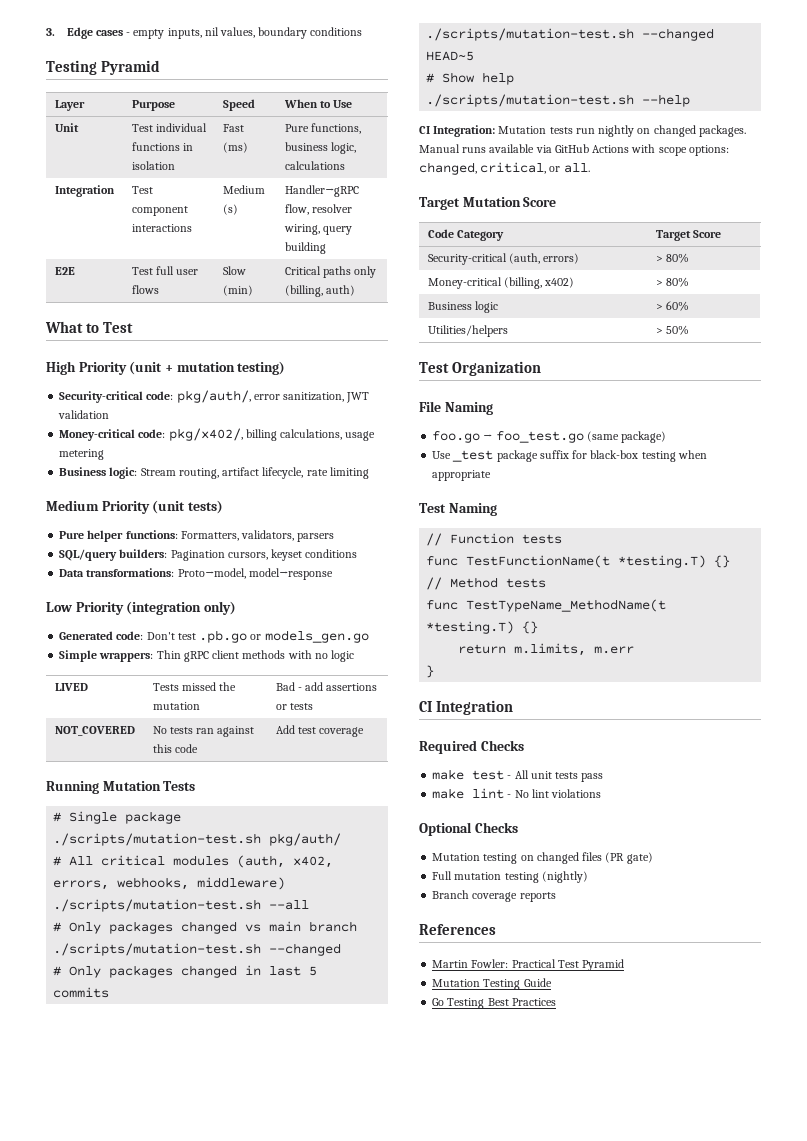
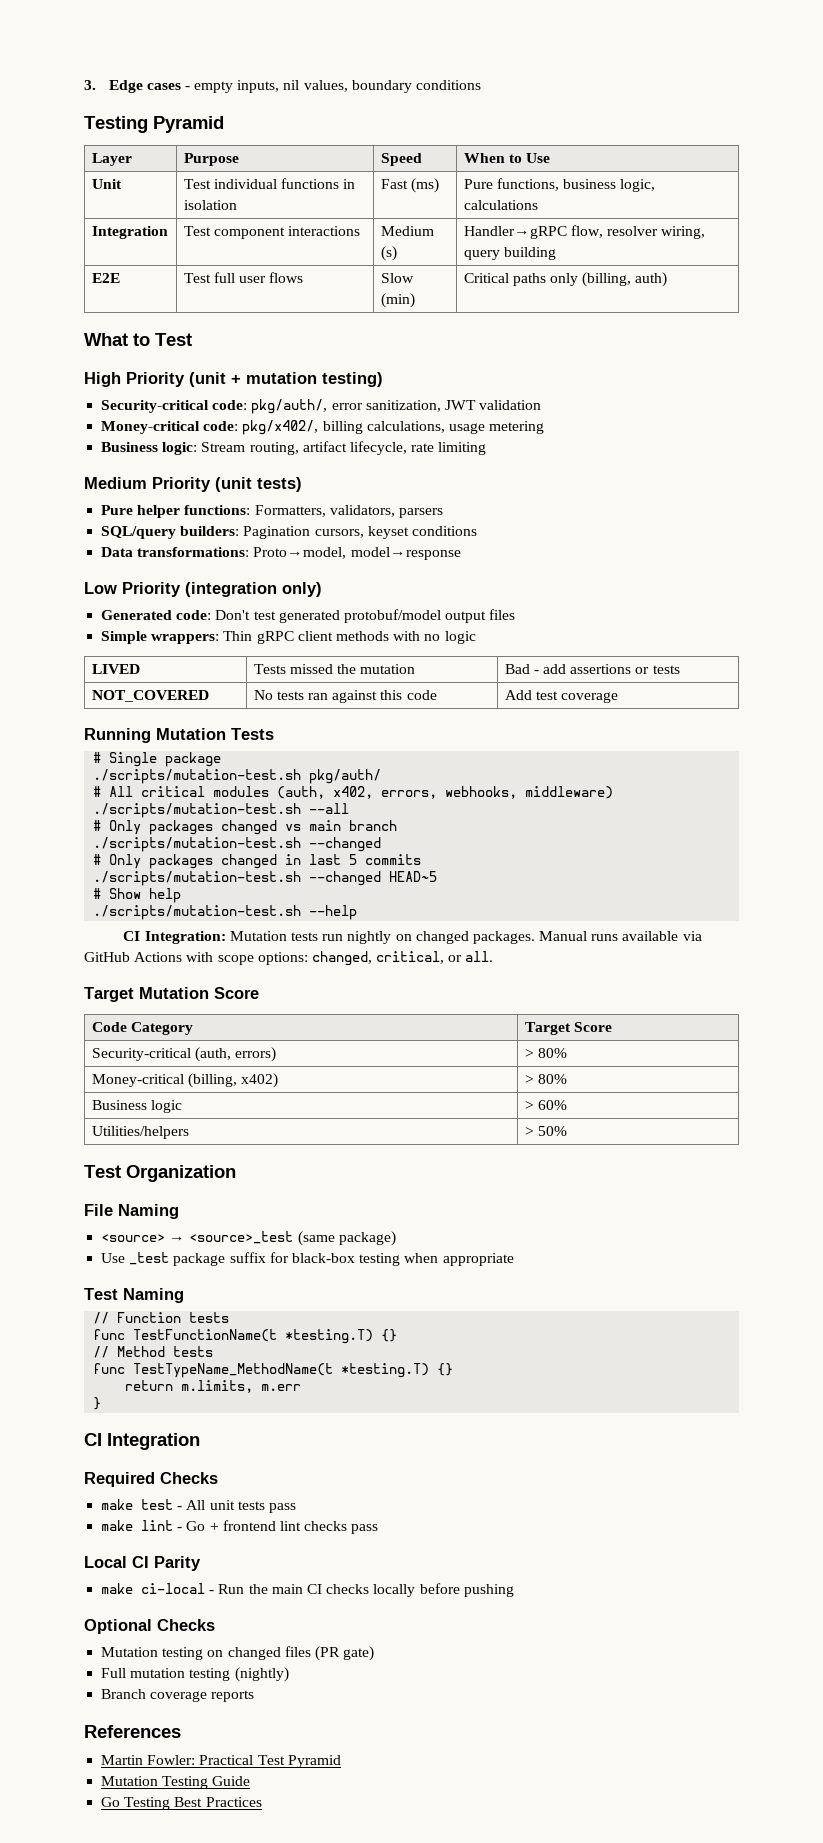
- Generated code: Don't test .pb.go or models_gen.go
+ Generated code: Don't test generated protobuf/model output files
- foo.go → foo_test.go (same package)
+ <source> → <source>_test (same package)
- make lint - No lint violations
+ make lint - Go + frontend lint checks pass
+ Local CI Parity
+ make ci-local - Run the main CI checks locally before pushing

